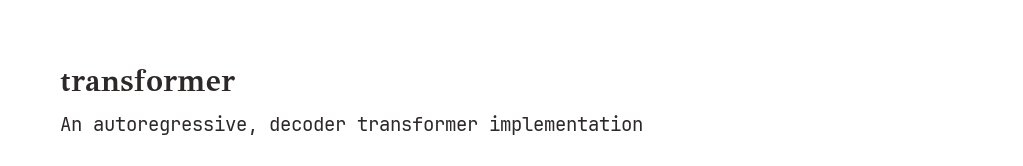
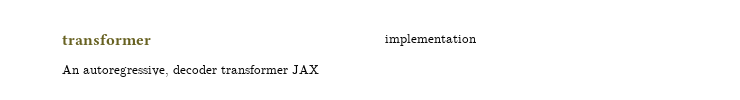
- An autoregressive, decoder transformer implementation
+ An autoregressive, decoder transformer JAX implementation

